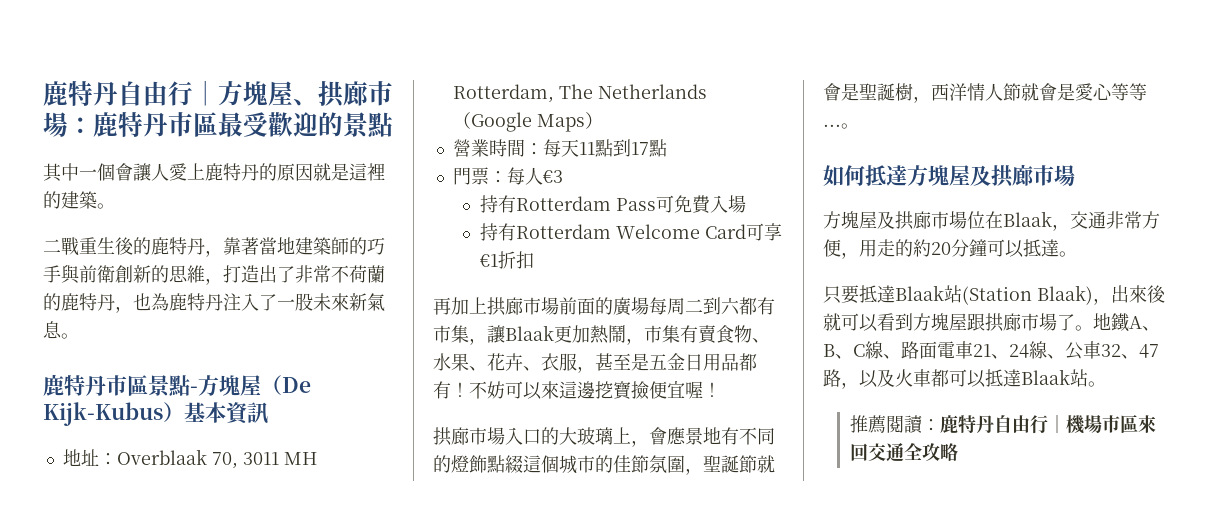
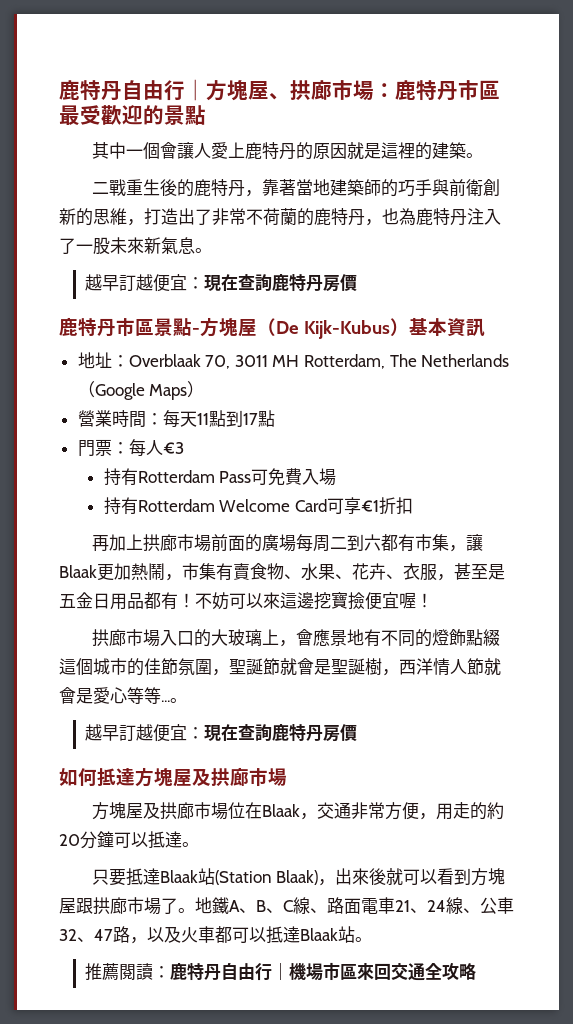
  二戰重生後的鹿特丹，靠著當地建築師的巧手與前衛創新的思維，打造出了非常不荷蘭的鹿特丹，也為鹿特丹注入了一股未來新氣息。
+ 越早訂越便宜：現在查詢鹿特丹房價
  拱廊市場入口的大玻璃上，會應景地有不同的燈飾點綴這個城市的佳節氛圍，聖誕節就會是聖誕樹，西洋情人節就會是愛心等等...。
+ 越早訂越便宜：現在查詢鹿特丹房價

